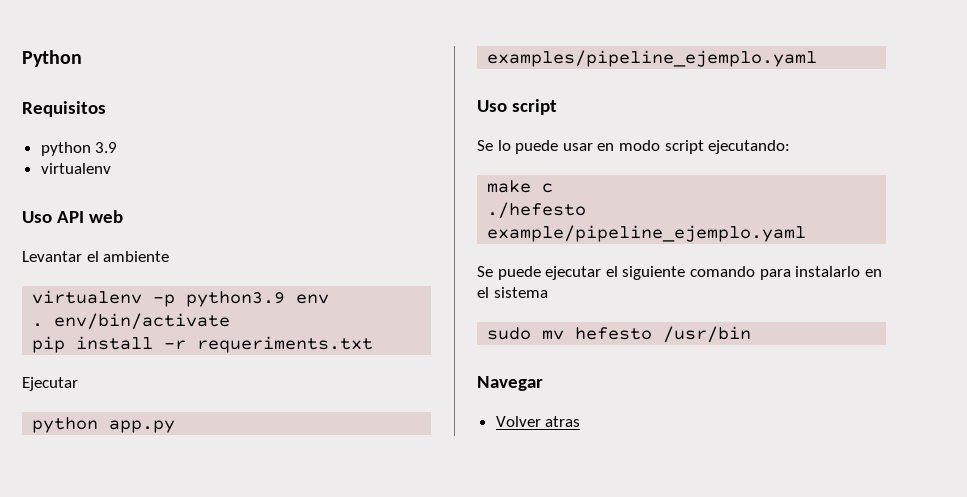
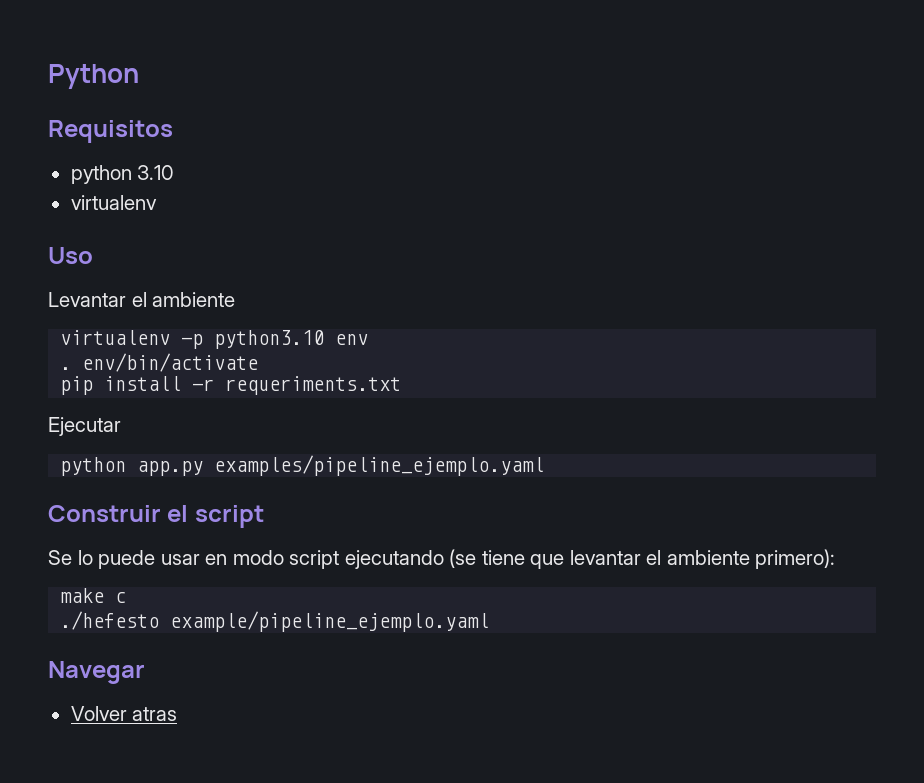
- python 3.9
+ python 3.10
- Uso API web
+ Uso
- virtualenv -p python3.9 env
+ virtualenv -p python3.10 env
- Uso script
+ Construir el script
- Se lo puede usar en modo script ejecutando:
+ Se lo puede usar en modo script ejecutando (se tiene que levantar el ambiente primero):
  make c
  ./hefesto example/pipeline_ejemplo.yaml
- Se puede ejecutar el siguiente comando para instalarlo en el sistema
- sudo mv hefesto /usr/bin

